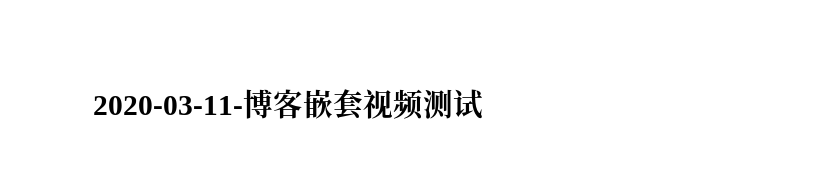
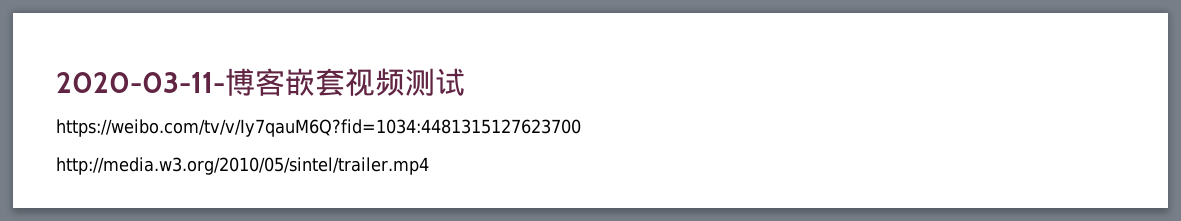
+ https://weibo.com/tv/v/Iy7qauM6Q?fid=1034:4481315127623700
+ http://media.w3.org/2010/05/sintel/trailer.mp4

